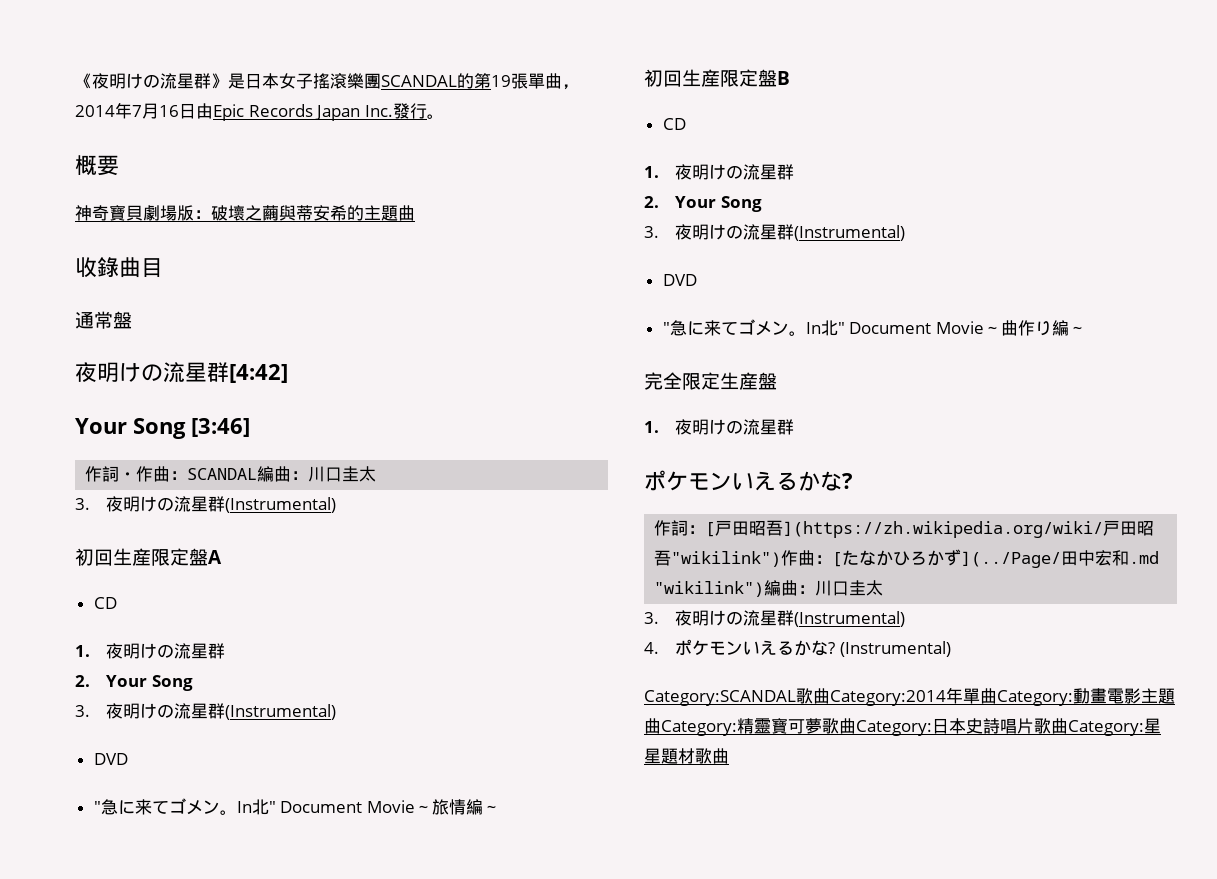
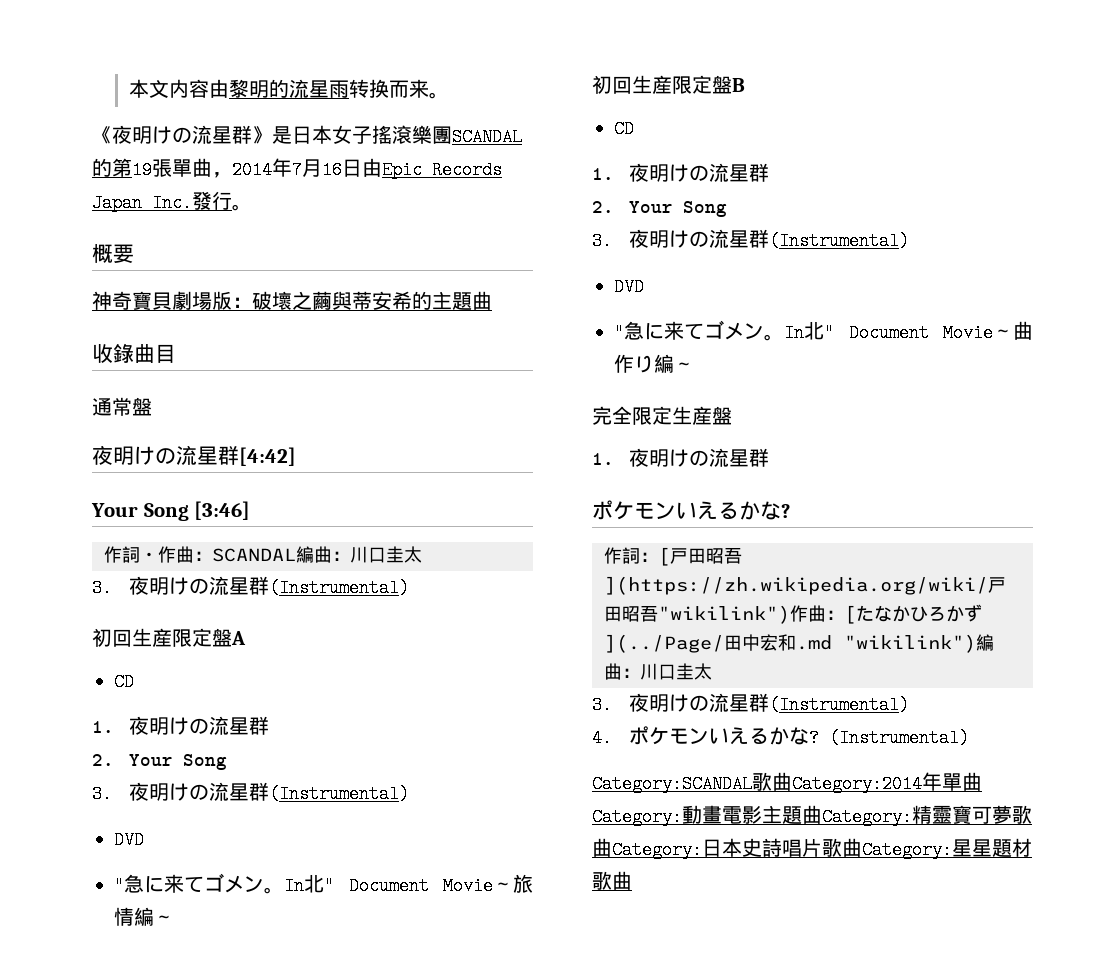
+ 本文内容由黎明的流星雨转换而来。

